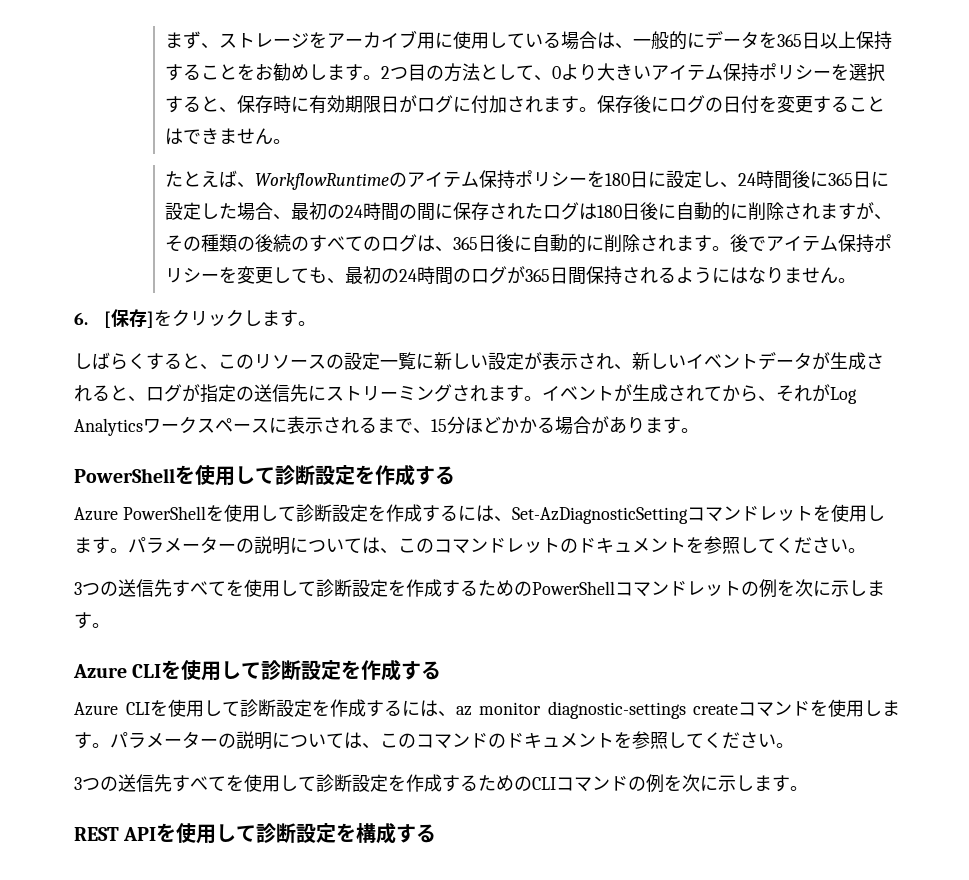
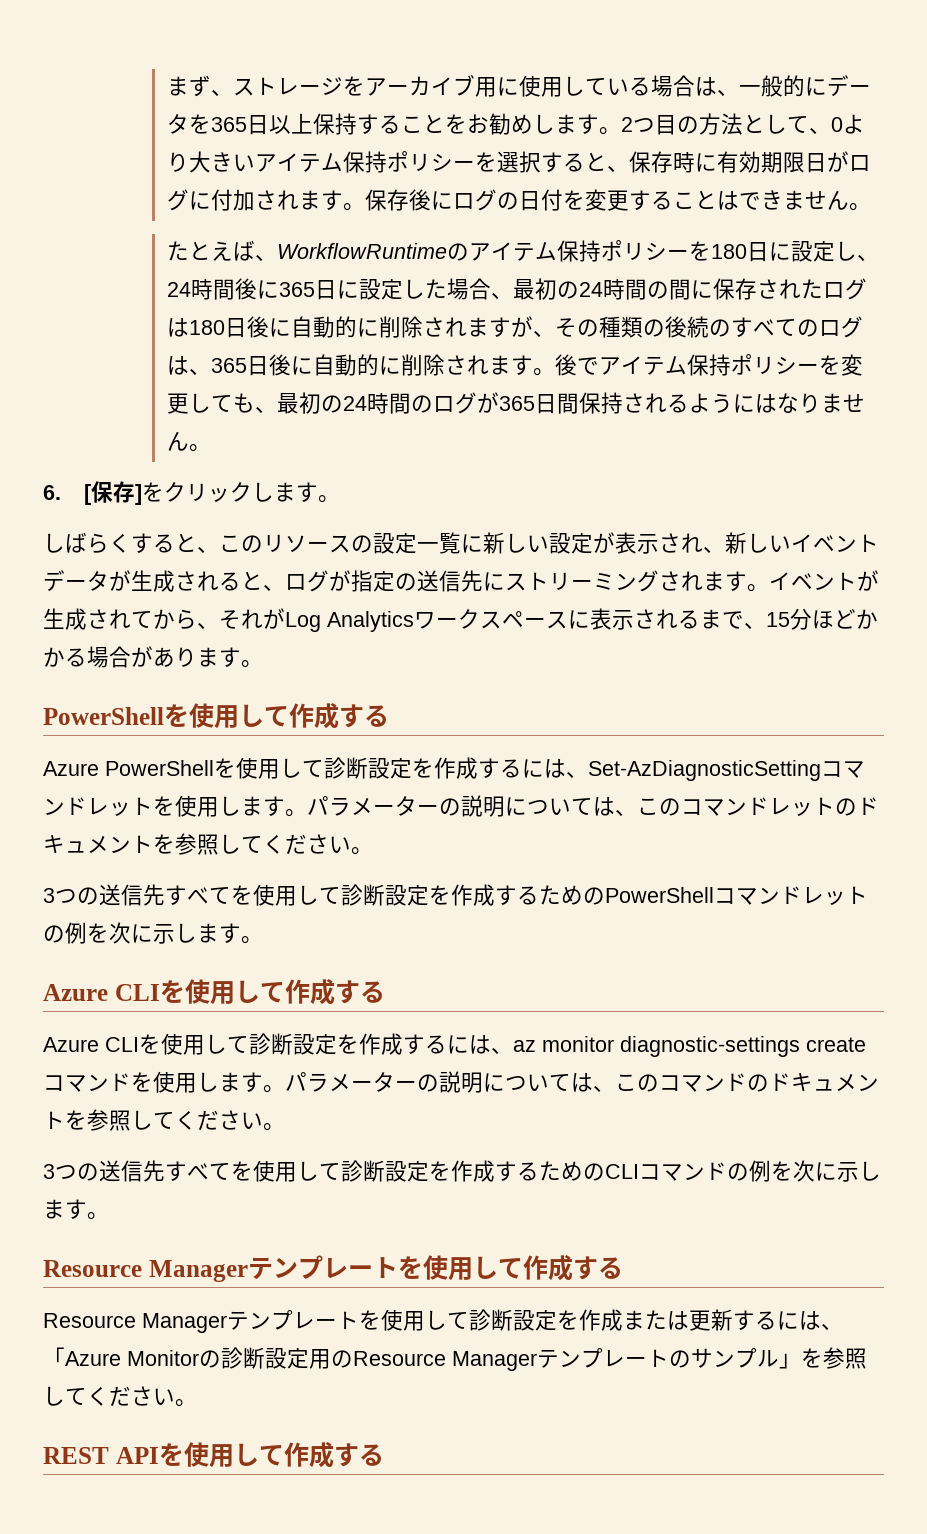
  イベントが生成されてから、それがLog Analyticsワークスペースに表示されるまで、15分ほどかかる場合があります。
- PowerShellを使用して診断設定を作成する
+ PowerShellを使用して作成する
  3つの送信先すべてを使用して診断設定を作成するためのPowerShellコマンドレットの例を次に示します。
- Azure CLIを使用して診断設定を作成する
+ Azure CLIを使用して作成する
- REST APIを使用して診断設定を構成する
+ Resource Managerテンプレートを使用して作成する
+ Resource Managerテンプレートを使用して診断設定を作成または更新するには、「Azure Monitorの診断設定用のResource Managerテンプレートのサンプル」を参照してください。
+ REST APIを使用して作成する

